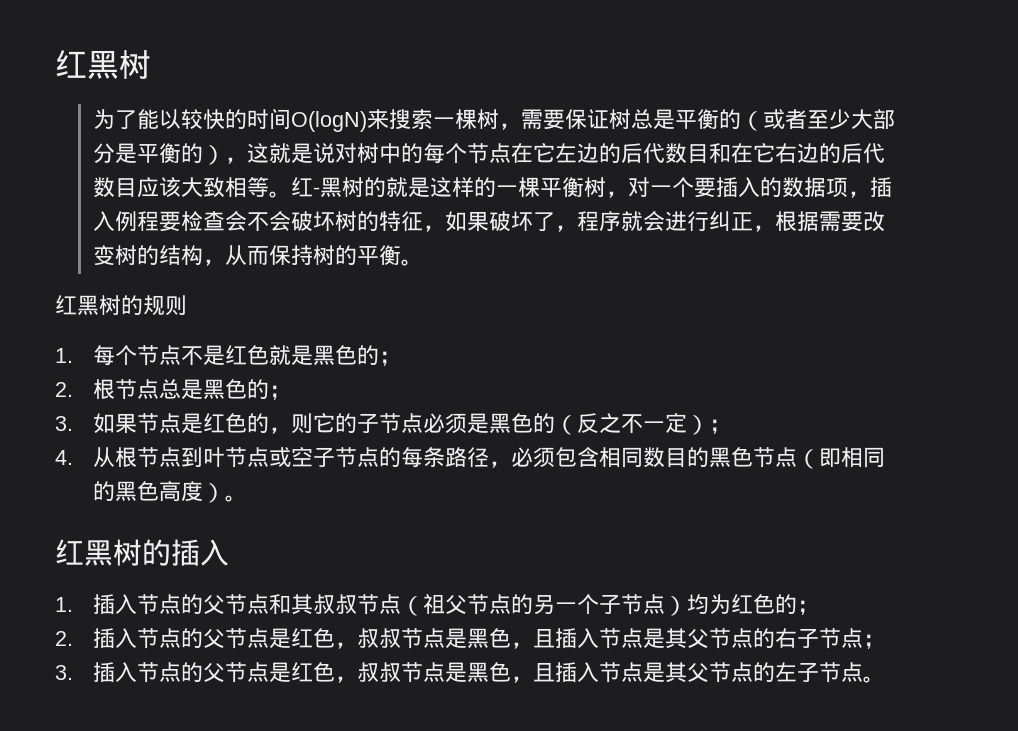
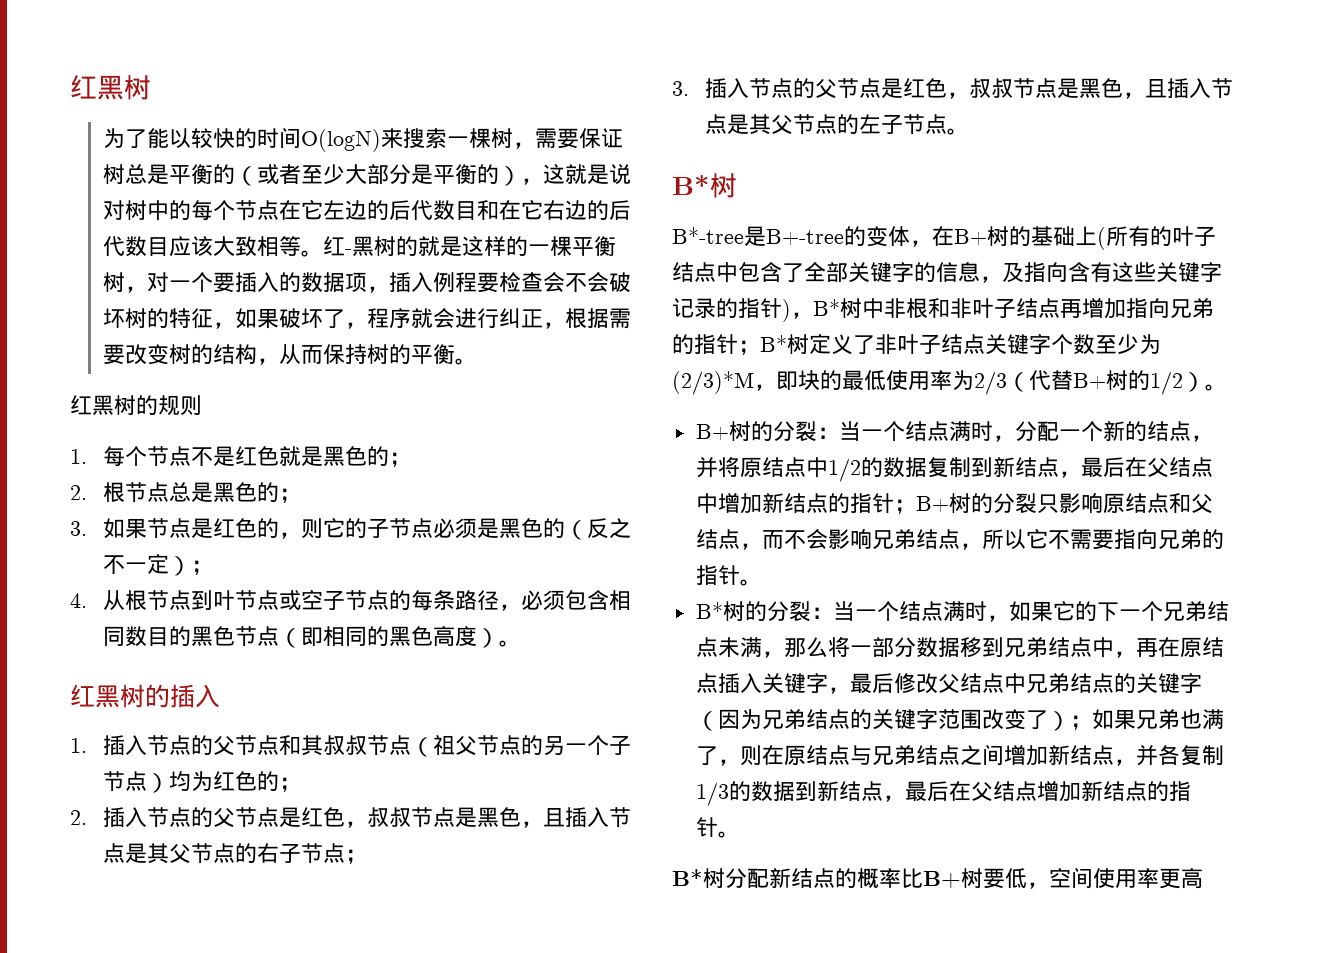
  3.插入节点的父节点是红色，叔叔节点是黑色，且插入节点是其父节点的左子节点。
+ B*树
+ B*-tree是B+-tree的变体，在B+树的基础上(所有的叶子结点中包含了全部关键字的信息，及指向含有这些关键字记录的指针)，B*树中非根和非叶子结点再增加指向兄弟的指针；B*树定义了非叶子结点关键字个数至少为(2/3)*M，即块的最低使用率为2/3（代替B+树的1/2）。
+ B+树的分裂：当一个结点满时，分配一个新的结点，并将原结点中1/2的数据复制到新结点，最后在父结点中增加新结点的指针；B+树的分裂只影响原结点和父结点，而不会影响兄弟结点，所以它不需要指向兄弟的指针。
+ B*树的分裂：当一个结点满时，如果它的下一个兄弟结点未满，那么将一部分数据移到兄弟结点中，再在原结点插入关键字，最后修改父结点中兄弟结点的关键字（因为兄弟结点的关键字范围改变了）；如果兄弟也满了，则在原结点与兄弟结点之间增加新结点，并各复制1/3的数据到新结点，最后在父结点增加新结点的指针。
+ B*树分配新结点的概率比B+树要低，空间使用率更高

